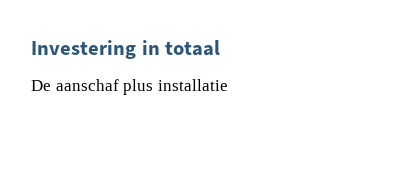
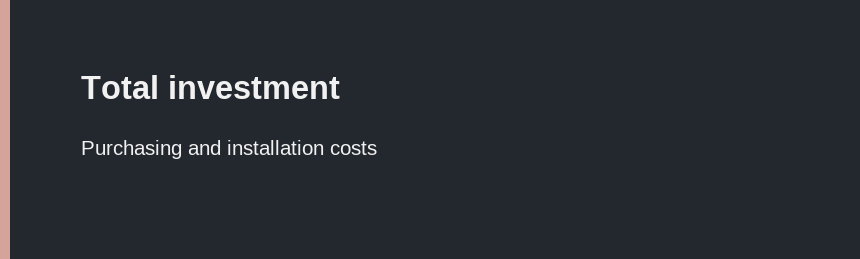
- Investering in totaal
- De aanschaf plus installatie
+ Total investment
+ Purchasing and installation costs

